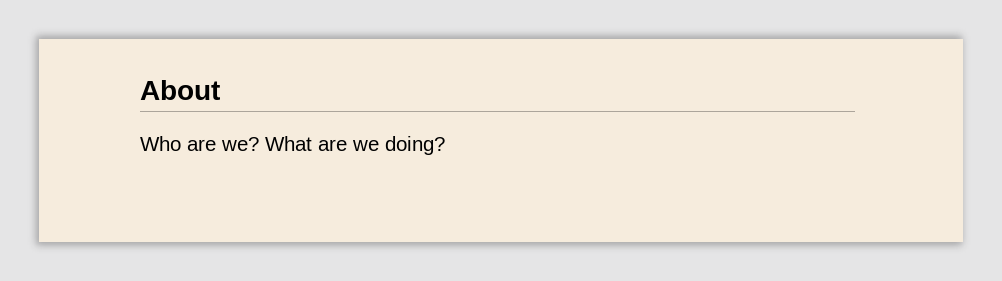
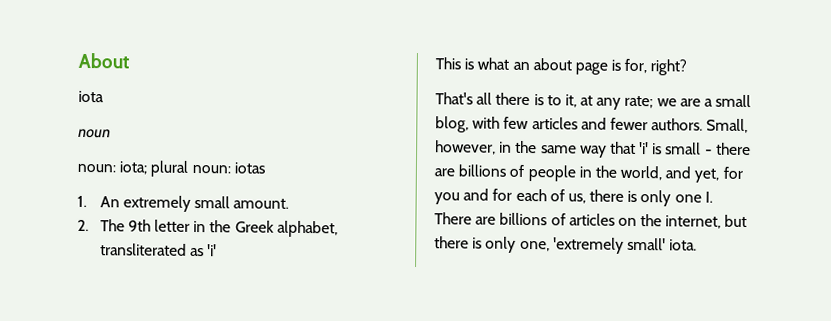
- Who are we? What are we doing?
+ iota
+ noun
+ noun: iota; plural noun: iotas
+ 1. An extremely small amount.
+ 2. The 9th letter in the Greek alphabet, transliterated as 'i'
+ This is what an about page is for, right?
+ That's all there is to it, at any rate; we are a small blog, with few articles and fewer authors. Small, however, in the same way that 'i' is small - there are billions of people in the world, and yet, for you and for each of us, there is only one I. There are billions of articles on the internet, but there is only one, 'extremely small' iota.

